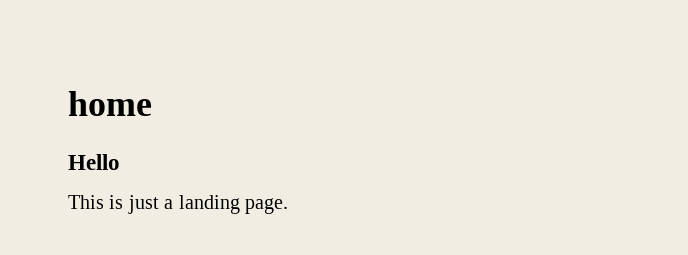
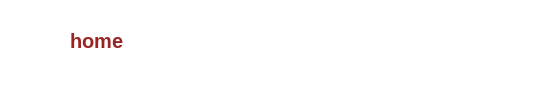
- Hello
- This is just a landing page.

